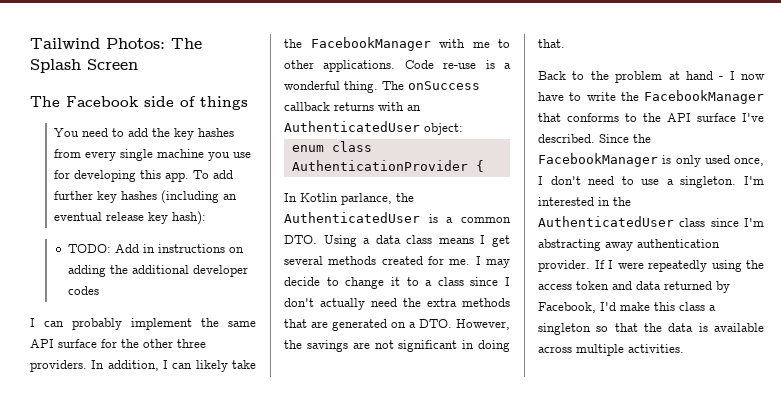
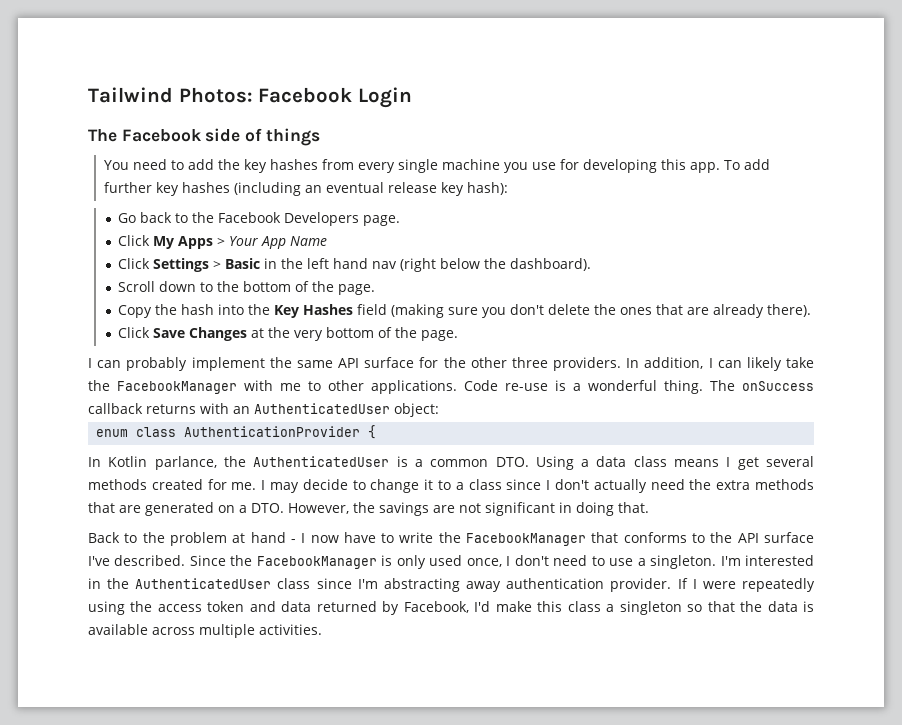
- Tailwind Photos: The Splash Screen
+ Tailwind Photos: Facebook Login
- TODO: Add in instructions on adding the additional developer codes
+ Go back to the Facebook Developers page.
+ Click My Apps > Your App Name
+ Click Settings > Basic in the left hand nav (right below the dashboard).
+ Scroll down to the bottom of the page.
+ Copy the hash into the Key Hashes field (making sure you don't delete the ones that are already there).
+ Click Save Changes at the very bottom of the page.

